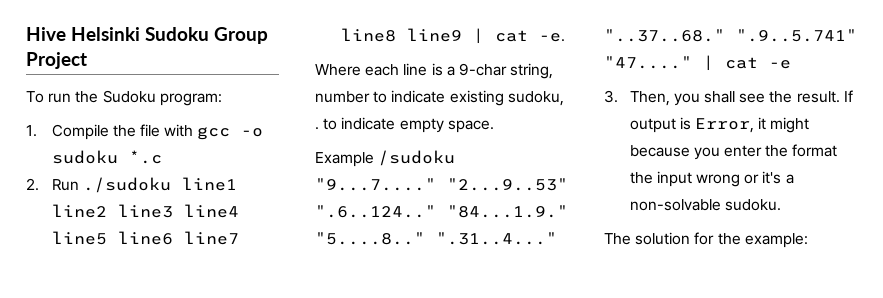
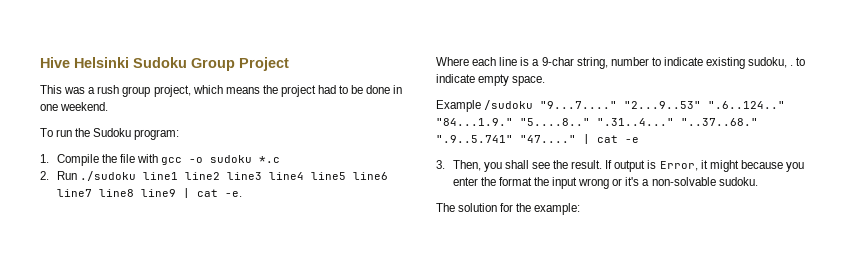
+ This was a rush group project, which means the project had to be done in one weekend.

